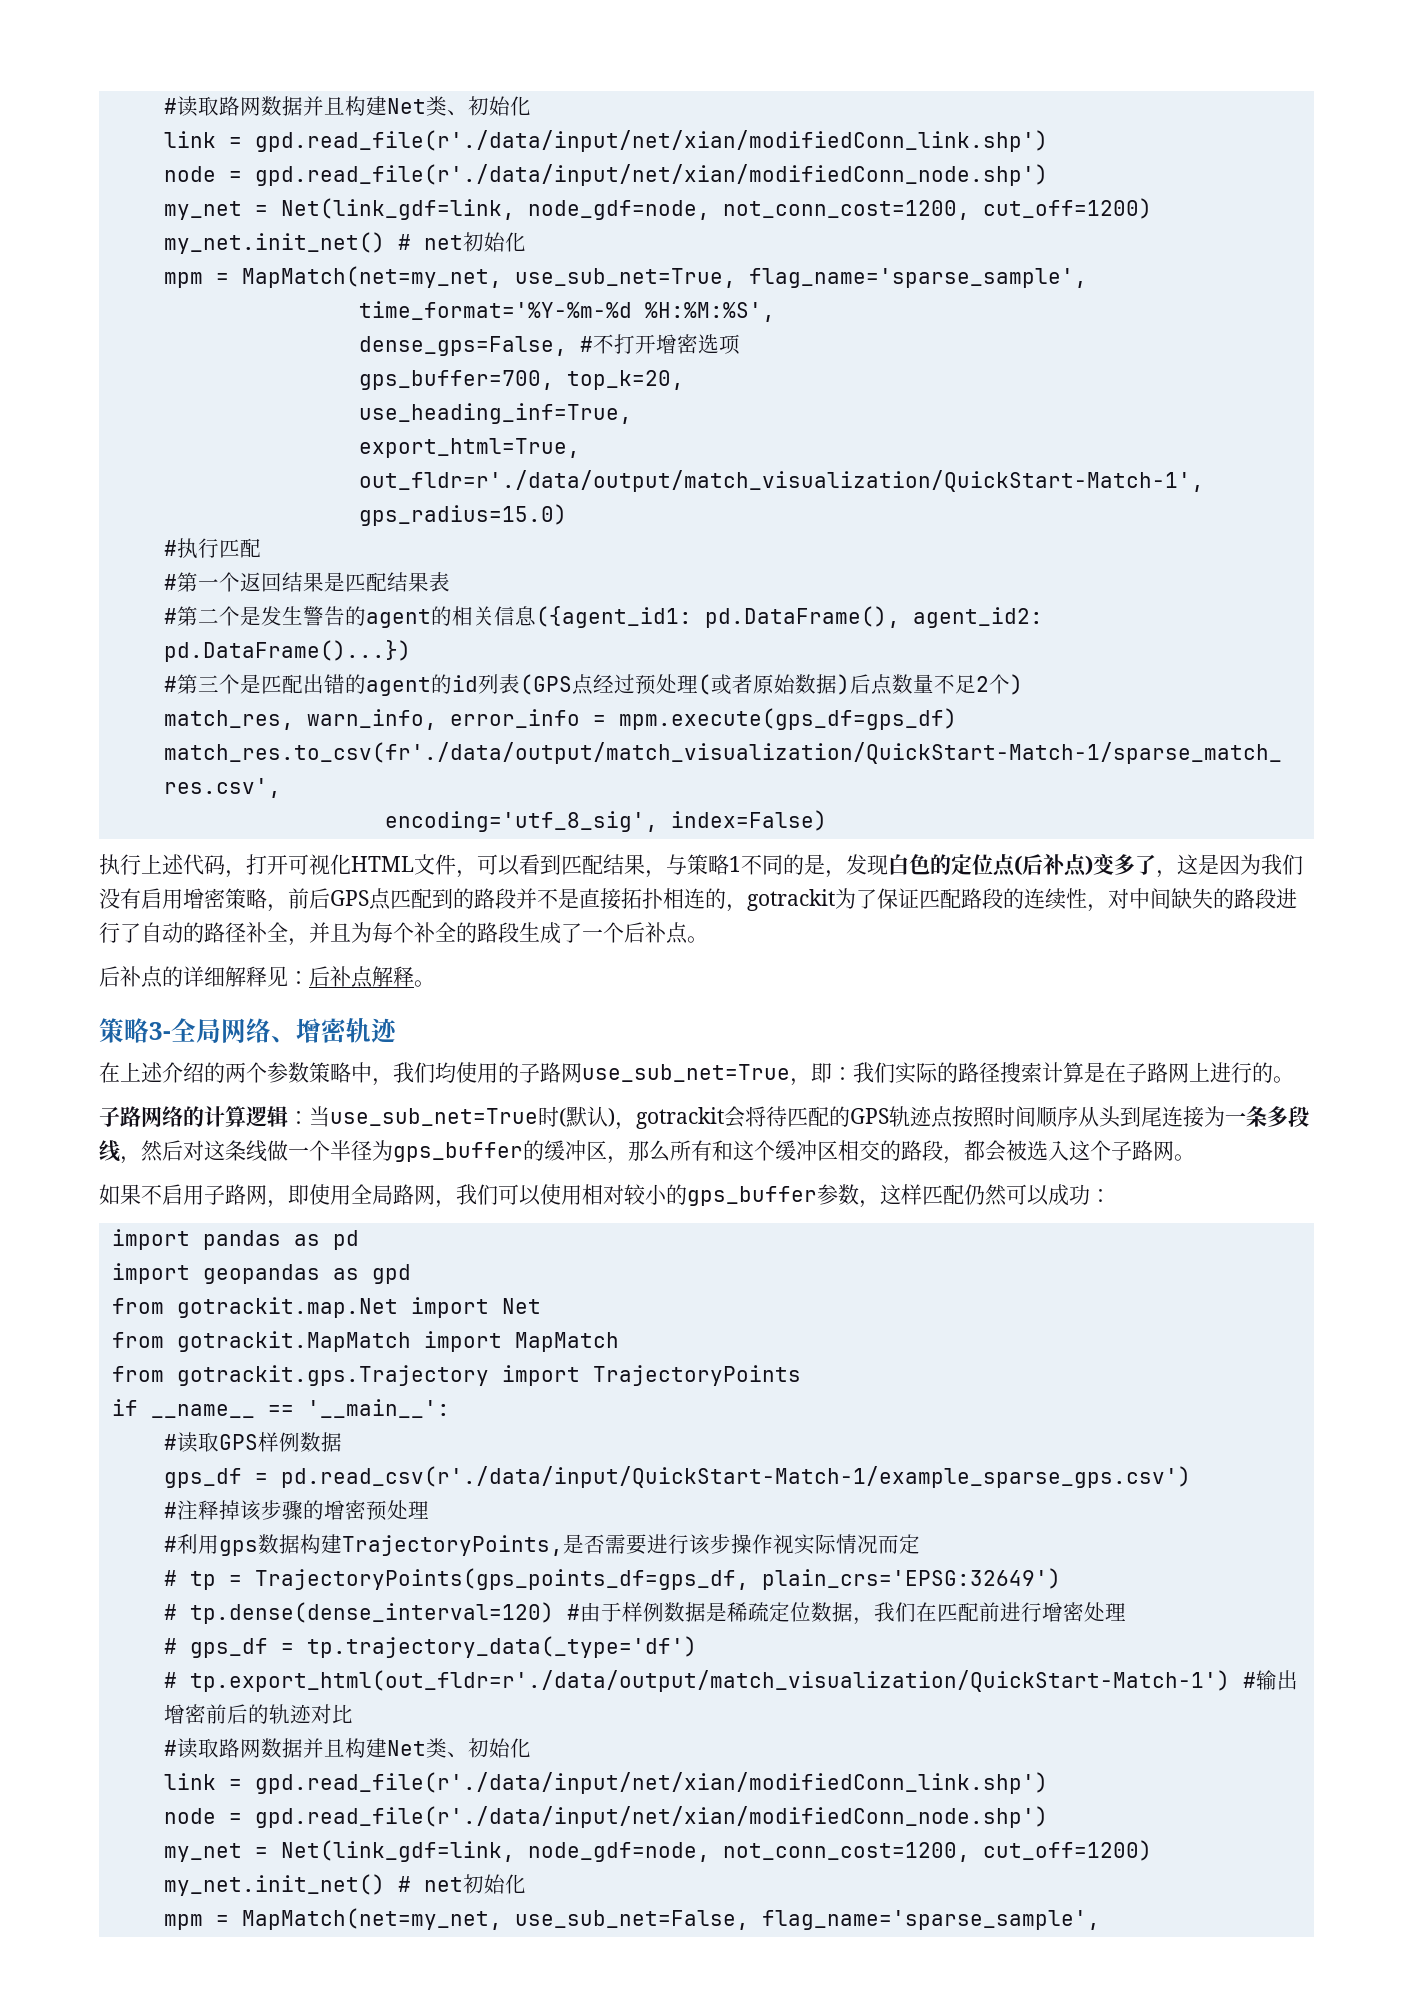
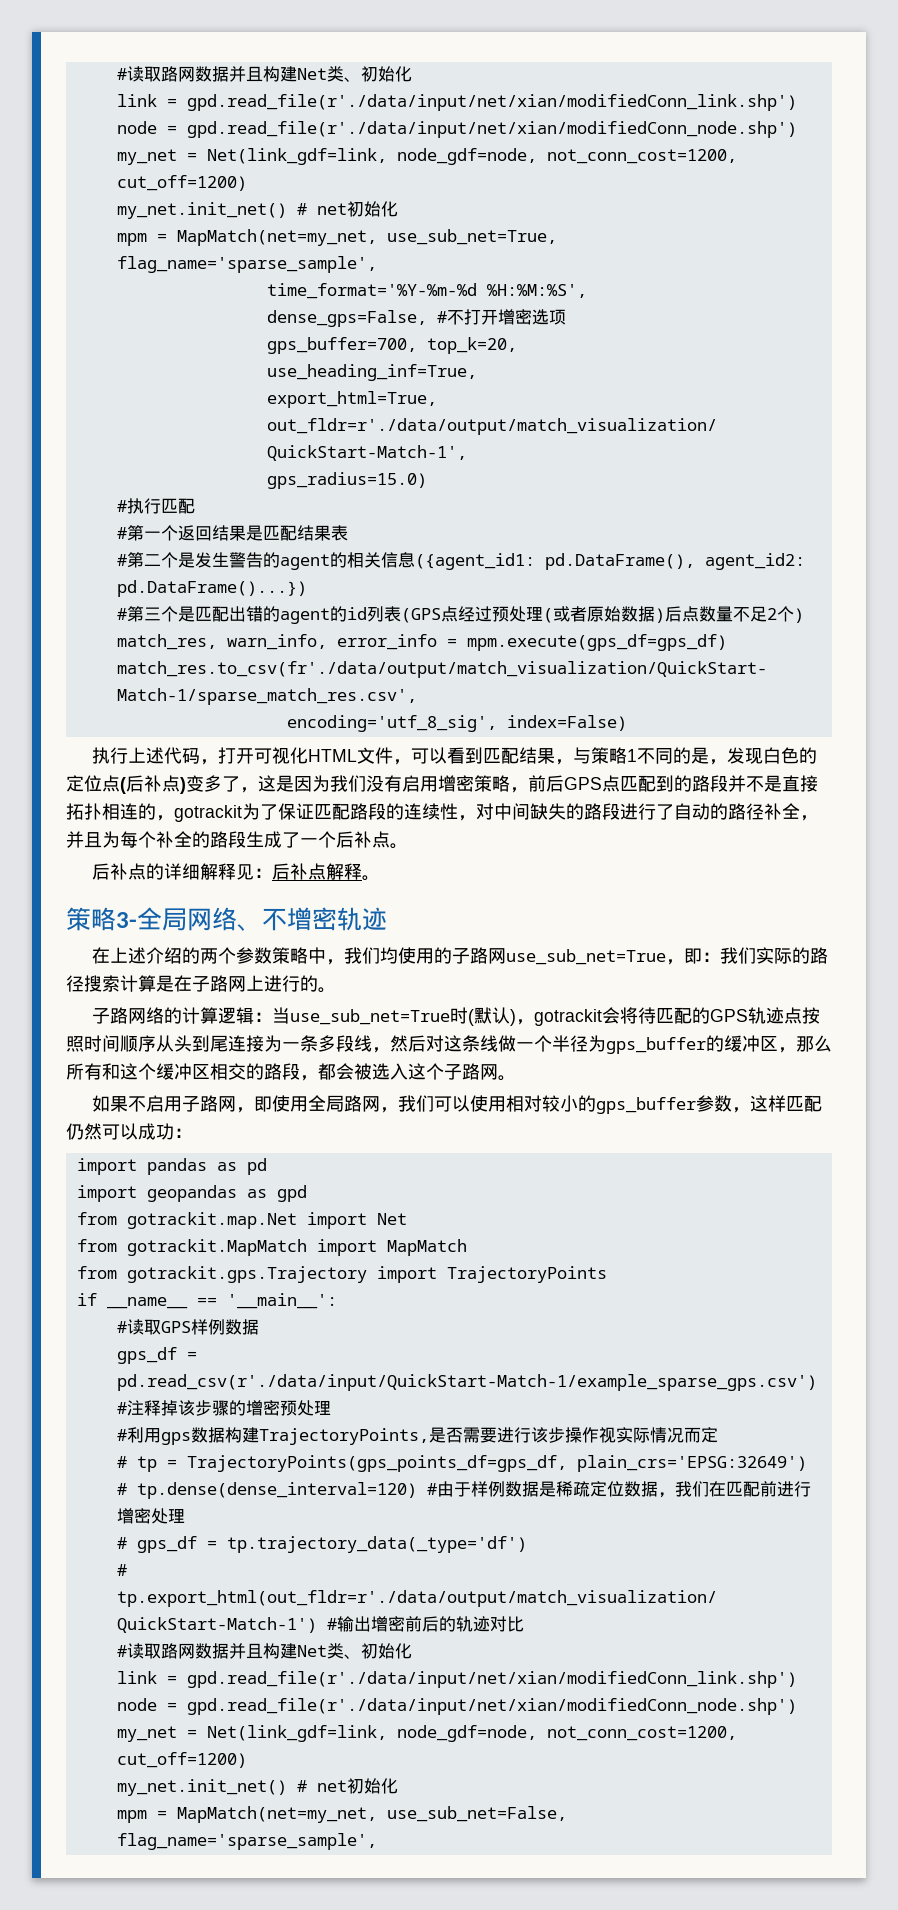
- 策略3-全局网络、增密轨迹
+ 策略3-全局网络、不增密轨迹

